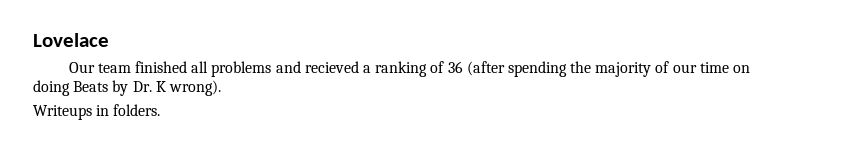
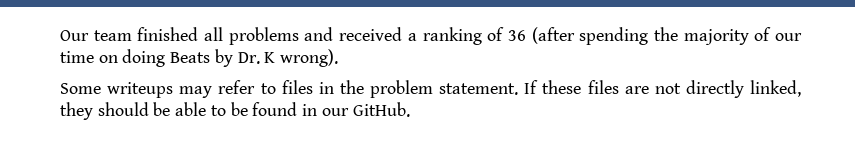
- Lovelace
- Our team finished all problems and recieved a ranking of 36 (after spending the majority of our time on doing Beats by Dr. K wrong).
+ Our team finished all problems and received a ranking of 36 (after spending the majority of our time on doing Beats by Dr. K wrong).
- Writeups in folders.
+ Some writeups may refer to files in the problem statement. If these files are not directly linked, they should be able to be found in our GitHub.

